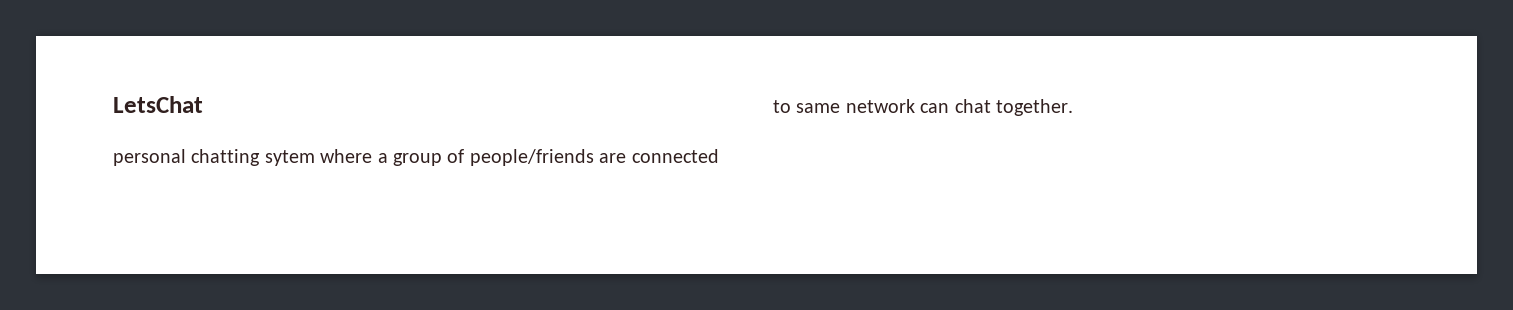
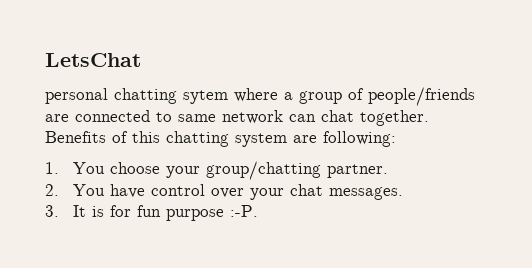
+ Benefits of this chatting system are following:
+ 1. You choose your group/chatting partner.
+ 2. You have control over your chat messages.
+ 3. It is for fun purpose :-P.

